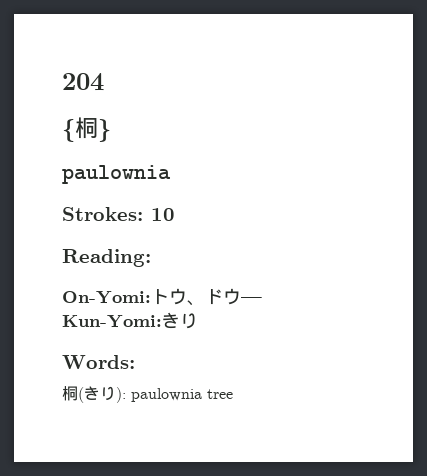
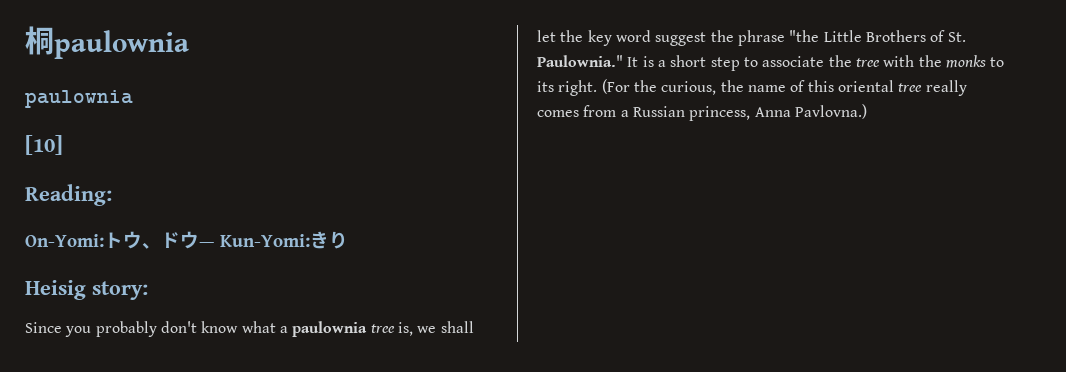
- 204
- {桐}
+ 桐paulownia
  paulownia
- Strokes: 10
+ [10]
- Words:
- 桐(きり): paulownia tree
+ Heisig story:
+ Since you probably don't know what a paulownia tree is, we shall let the key word suggest the phrase "the Little Brothers of St. Paulownia." It is a short step to associate the tree with the monks to its right. (For the curious, the name of this oriental tree really comes from a Russian princess, Anna Pavlovna.)

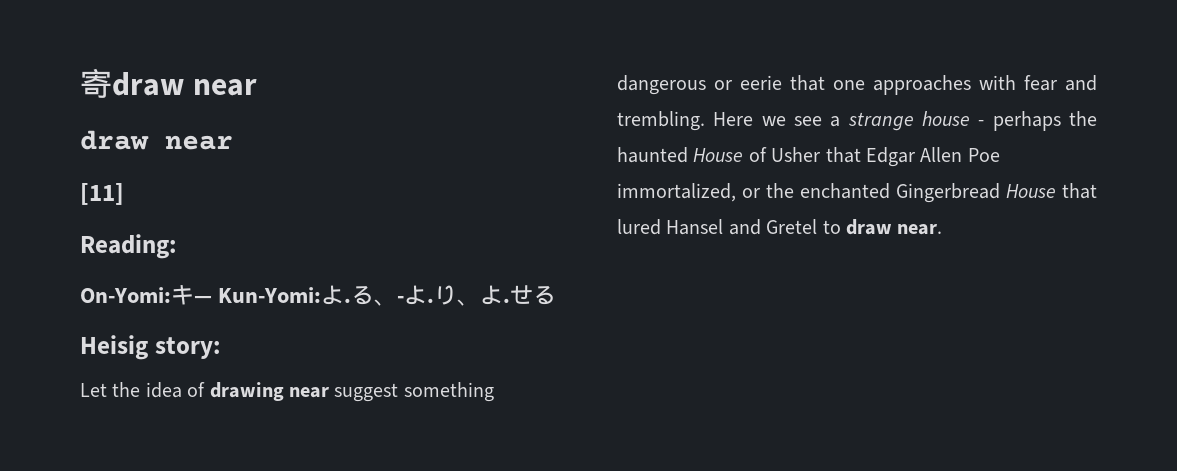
- 桐paulownia
- paulownia
- [10]
+ 寄draw near
+ draw near
+ [11]
  Reading:
- On-Yomi:トウ、ドウ— Kun-Yomi:きり
+ On-Yomi:キ— Kun-Yomi:よ.る、-よ.り、よ.せる
  Heisig story:
- Since you probably don't know what a paulownia tree is, we shall let the key word suggest the phrase "the Little Brothers of St. Paulownia." It is a short step to associate the tree with the monks to its right. (For the curious, the name of this oriental tree really comes from a Russian princess, Anna Pavlovna.)
+ Let the idea of drawing near suggest something dangerous or eerie that one approaches with fear and trembling. Here we see a strange house - perhaps the haunted House of Usher that Edgar Allen Poe immortalized, or the enchanted Gingerbread House that lured Hansel and Gretel to draw near.

